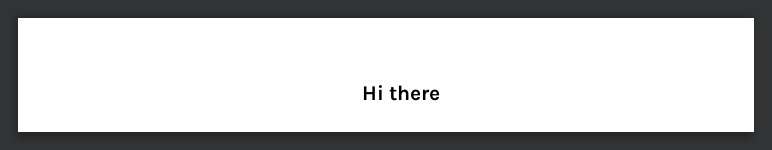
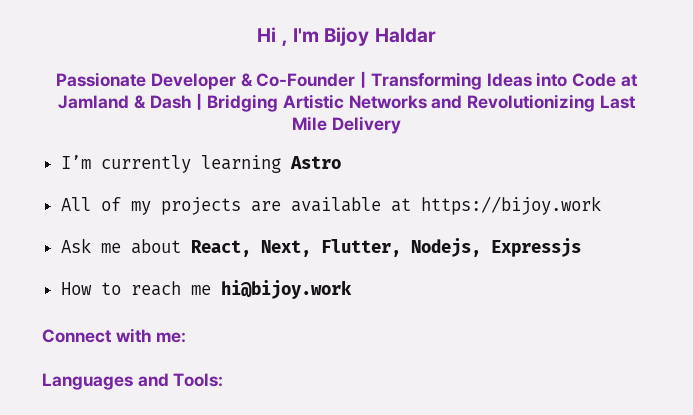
- Hi there
+ Hi , I'm Bijoy Haldar
+ Passionate Developer & Co-Founder | Transforming Ideas into Code at Jamland & Dash | Bridging Artistic Networks and Revolutionizing Last Mile Delivery
+ I’m currently learning Astro
+ All of my projects are available at https://bijoy.work
+ Ask me about React, Next, Flutter, Nodejs, Expressjs
+ How to reach me hi@bijoy.work
+ Connect with me:
+ Languages and Tools:

